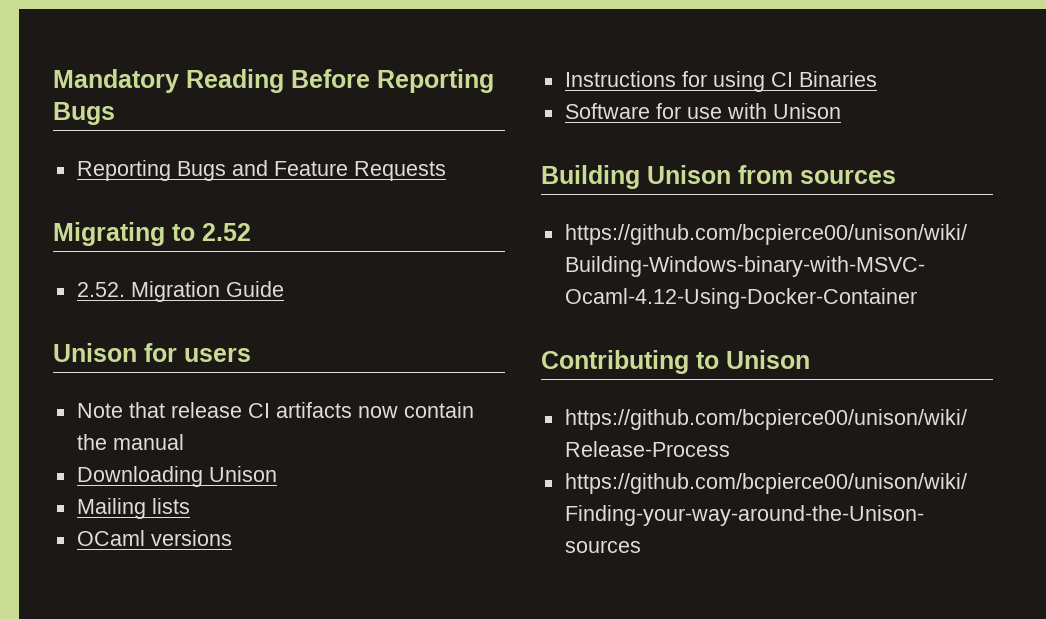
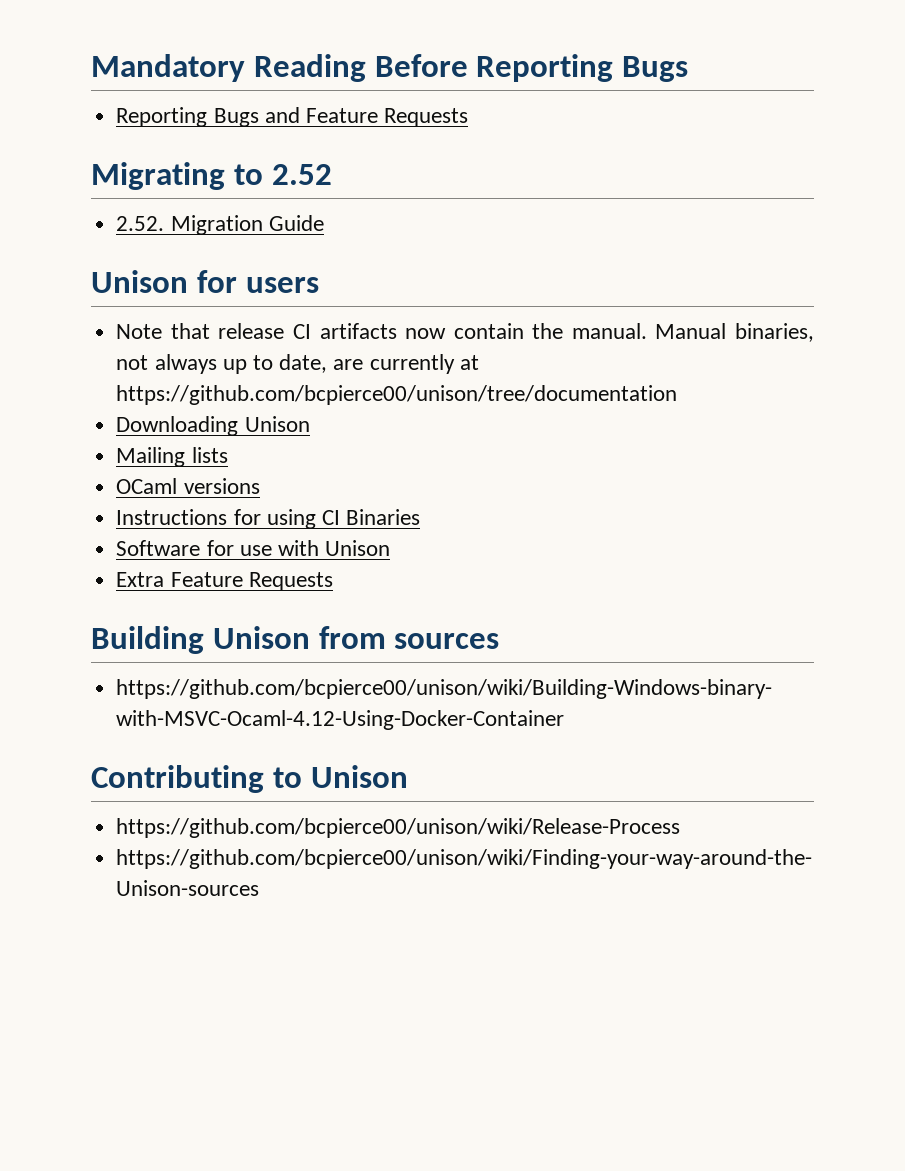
- Note that release CI artifacts now contain the manual
+ Note that release CI artifacts now contain the manual. Manual binaries, not always up to date, are currently at https://github.com/bcpierce00/unison/tree/documentation
+ Extra Feature Requests

